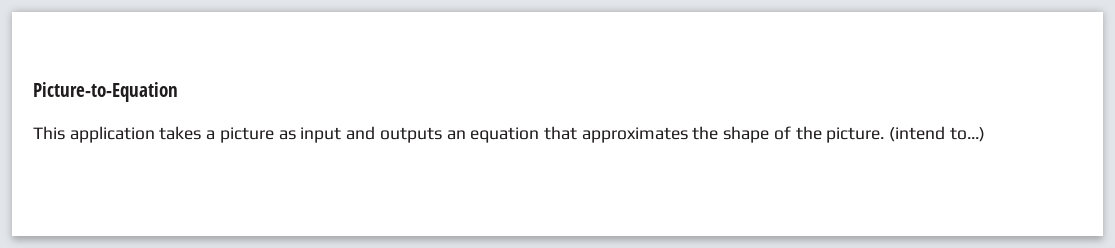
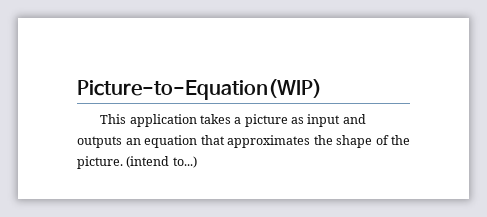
- Picture-to-Equation
+ Picture-to-Equation(WIP)

